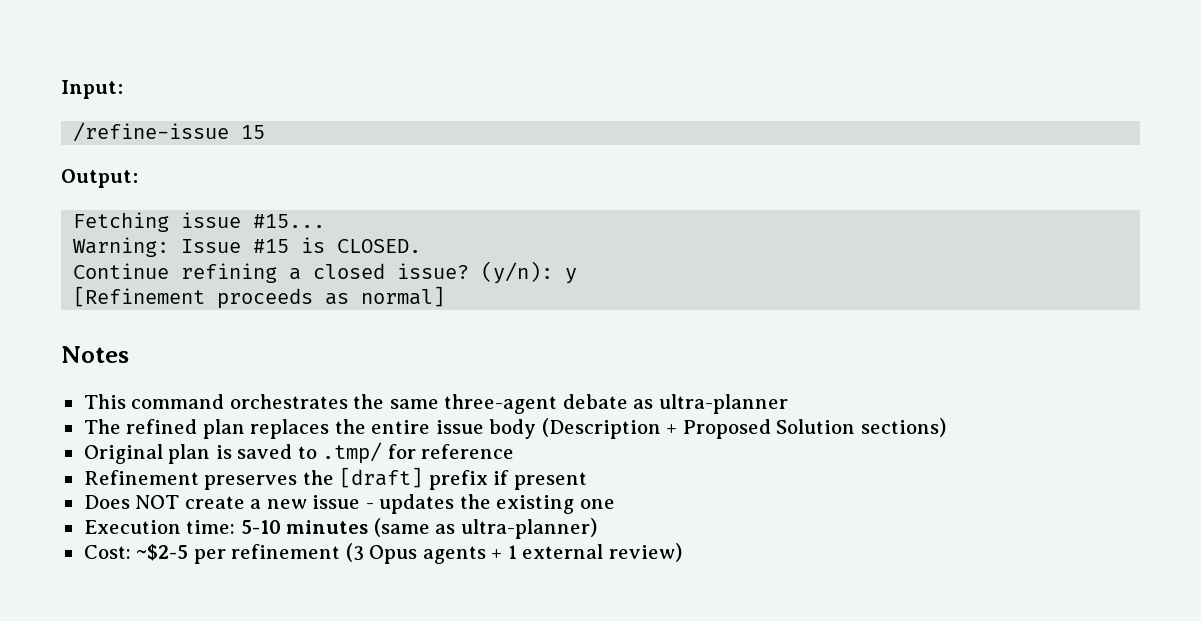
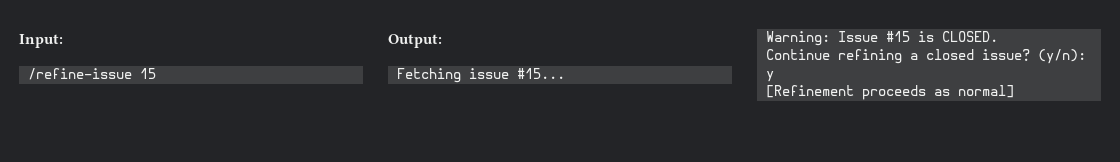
- Notes
- This command orchestrates the same three-agent debate as ultra-planner
- The refined plan replaces the entire issue body (Description + Proposed Solution sections)
- Original plan is saved to .tmp/ for reference
- Refinement preserves the [draft] prefix if present
- Does NOT create a new issue - updates the existing one
- Execution time: 5-10 minutes (same as ultra-planner)
- Cost: ~$2-5 per refinement (3 Opus agents + 1 external review)

